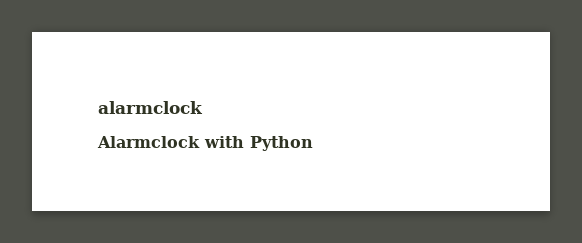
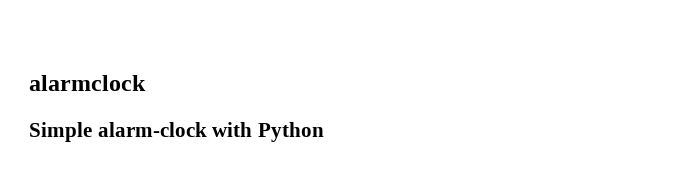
- Alarmclock with Python
+ Simple alarm-clock with Python

